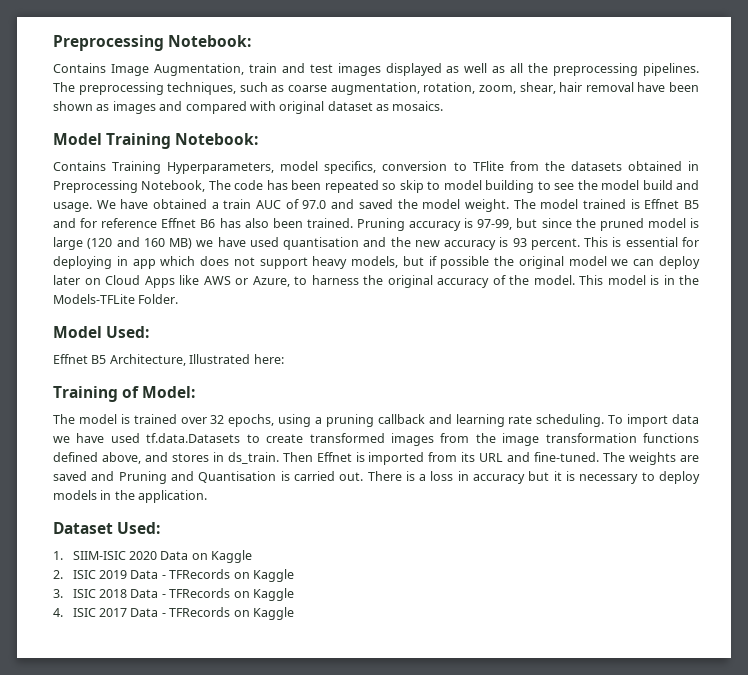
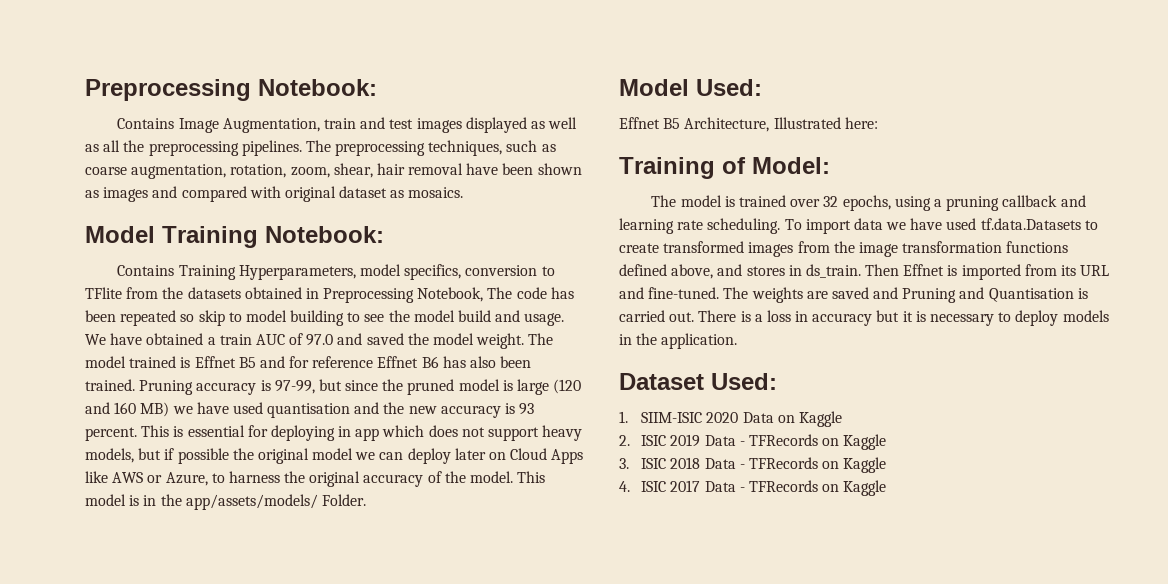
- This model is in the Models-TFLite Folder.
+ This model is in the app/assets/models/ Folder.

